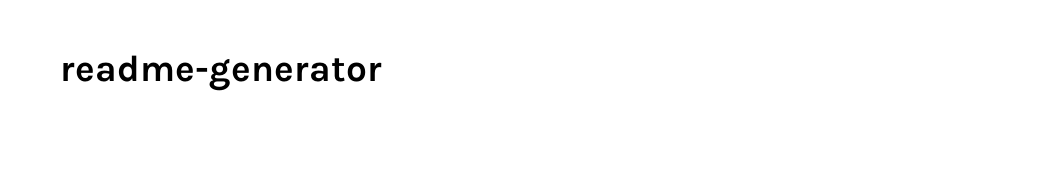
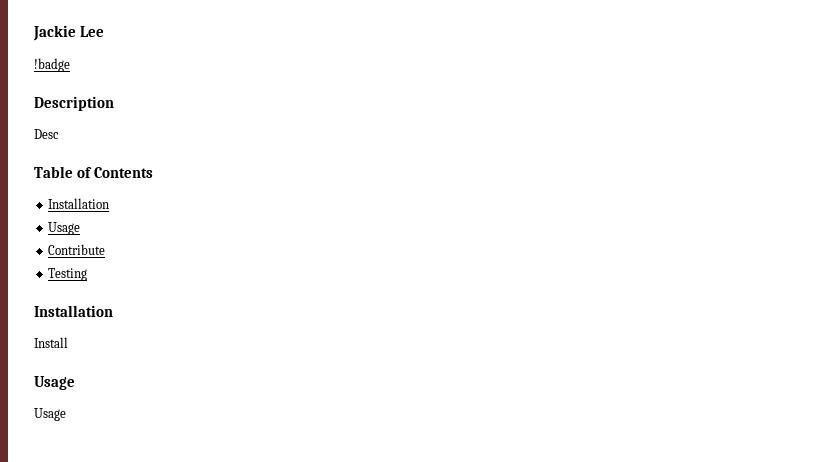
- readme-generator
+ Jackie Lee
+ !badge
+ Description
+ Desc
+ Table of Contents
+ Installation
+ Usage
+ Contribute
+ Testing
+ Installation
+ Install
+ Usage
+ Usage

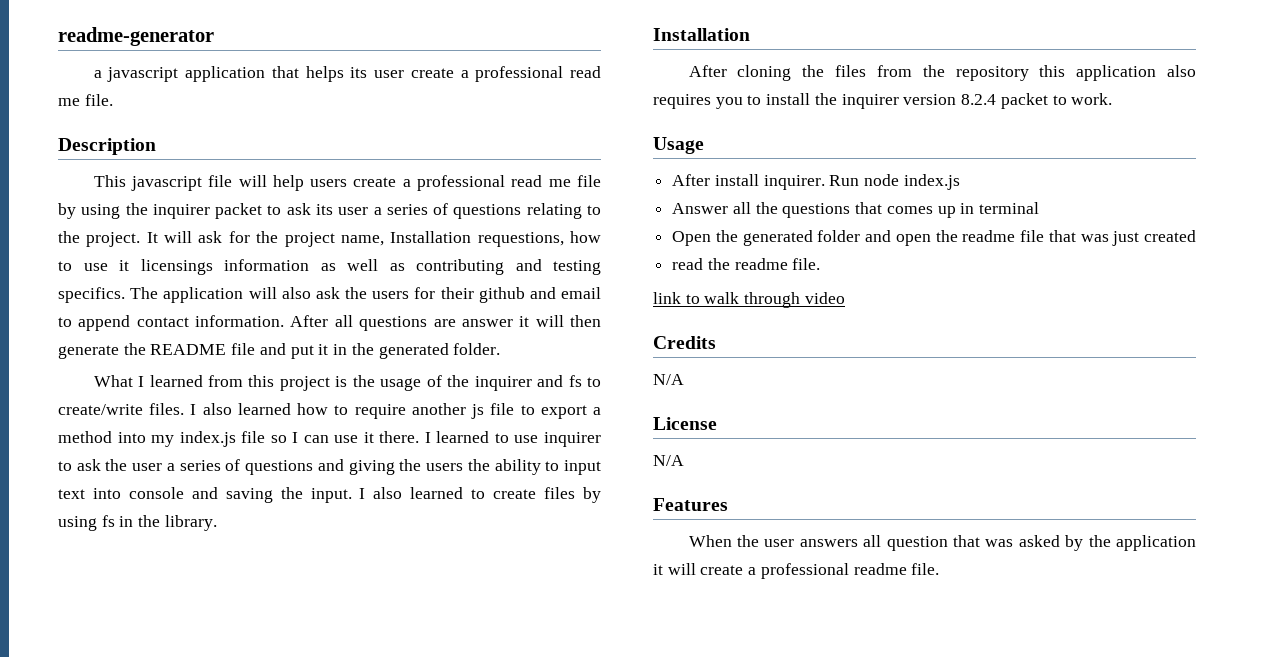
- Jackie Lee
- !badge
+ readme-generator
+ a javascript application that helps its user create a professional read me file.
  Description
- Desc
- Table of Contents
+ This javascript file will help users create a professional read me file by using the inquirer packet to ask its user a series of questions relating to the project. It will ask for the project name, Installation requestions, how to use it licensings information as well as contributing and testing specifics. The application will also ask the users for their github and email to append contact information. After all questions are answer it will then generate the README file and put it in the generated folder.
+ What I learned from this project is the usage of the inquirer and fs to create/write files. I also learned how to require another js file to export a method into my index.js file so I can use it there. I learned to use inquirer to ask the user a series of questions and giving the users the ability to input text into console and saving the input. I also learned to create files by using fs in the library.
  Installation
+ After cloning the files from the repository this application also requires you to install the inquirer version 8.2.4 packet to work.
  Usage
- Contribute
- Testing
- Installation
- Install
- Usage
- Usage
+ After install inquirer. Run node index.js
+ Answer all the questions that comes up in terminal
+ Open the generated folder and open the readme file that was just created
+ read the readme file.
+ link to walk through video
+ Credits
+ N/A
+ License
+ N/A
+ Features
+ When the user answers all question that was asked by the application it will create a professional readme file.

